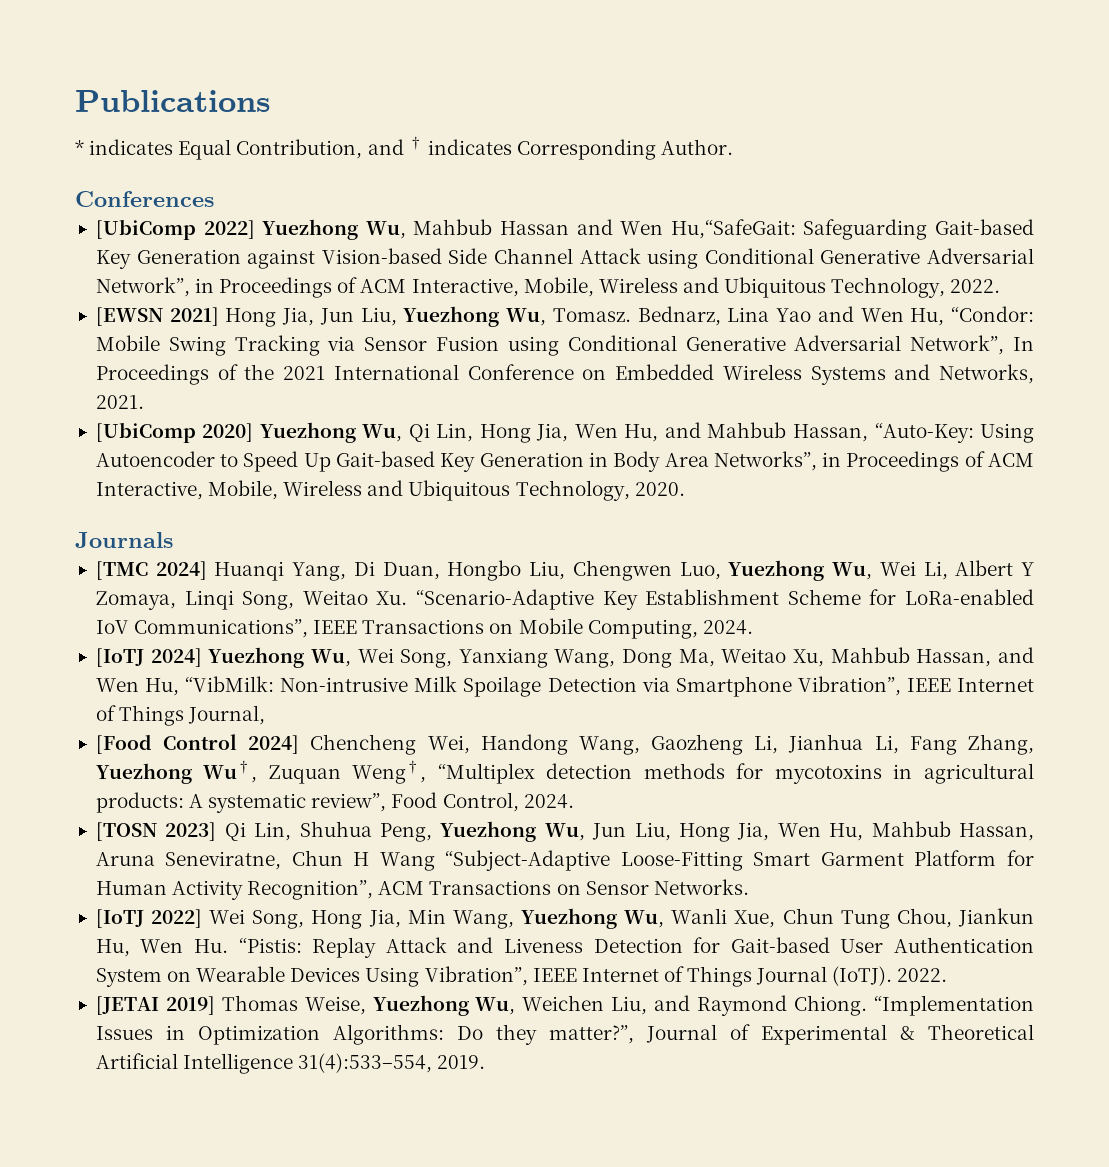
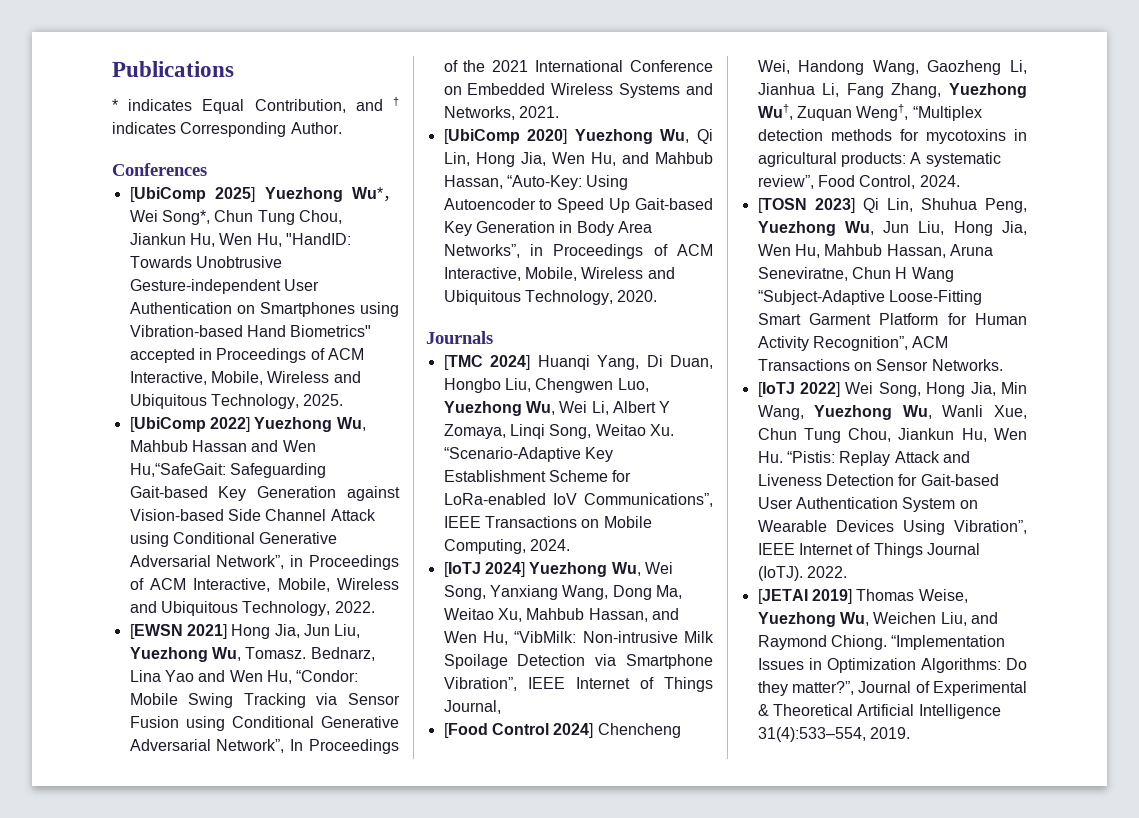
+ [UbiComp 2025] Yuezhong Wu*，Wei Song*, Chun Tung Chou, Jiankun Hu, Wen Hu, "HandID: Towards Unobtrusive Gesture-independent User Authentication on Smartphones using Vibration-based Hand Biometrics" accepted in Proceedings of ACM Interactive, Mobile, Wireless and Ubiquitous Technology, 2025.

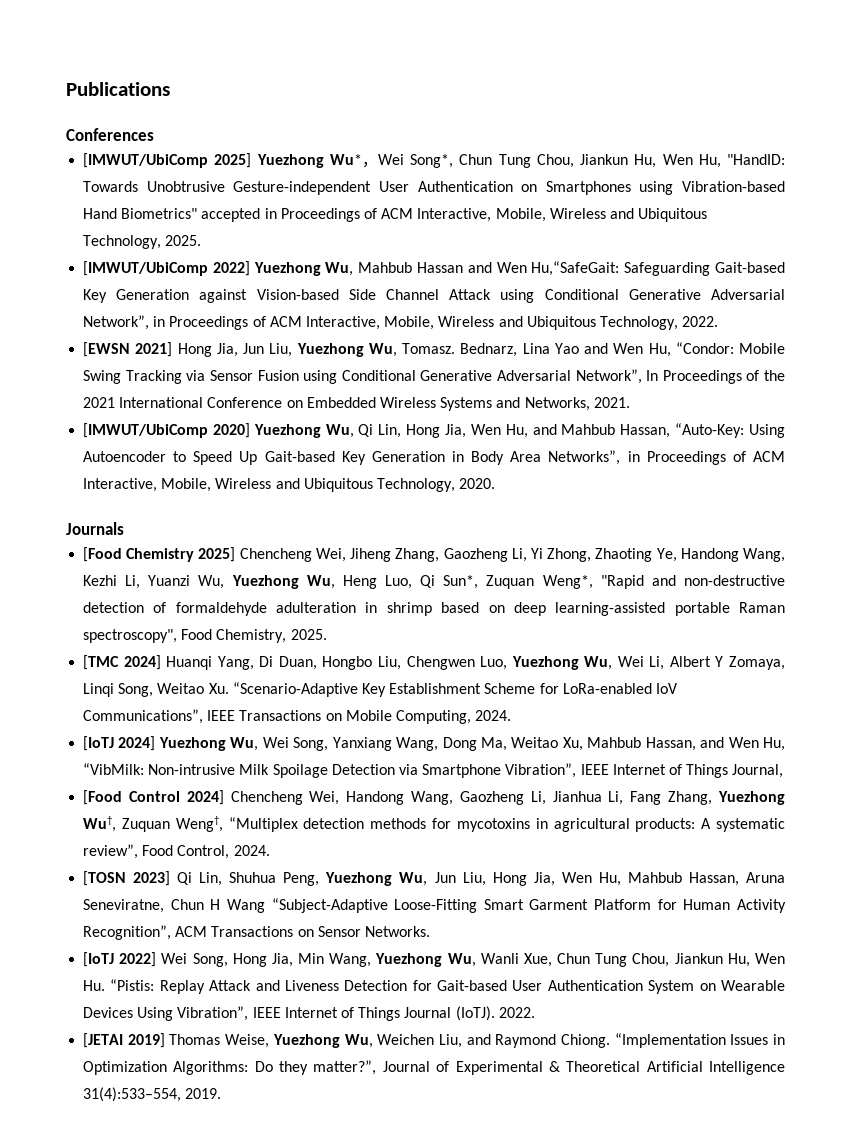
- * indicates Equal Contribution, and † indicates Corresponding Author.
- [UbiComp 2025] Yuezhong Wu*，Wei Song*, Chun Tung Chou, Jiankun Hu, Wen Hu, "HandID: Towards Unobtrusive Gesture-independent User Authentication on Smartphones using Vibration-based Hand Biometrics" accepted in Proceedings of ACM Interactive, Mobile, Wireless and Ubiquitous Technology, 2025.
+ [IMWUT/UbiComp 2025] Yuezhong Wu*，Wei Song*, Chun Tung Chou, Jiankun Hu, Wen Hu, "HandID: Towards Unobtrusive Gesture-independent User Authentication on Smartphones using Vibration-based Hand Biometrics" accepted in Proceedings of ACM Interactive, Mobile, Wireless and Ubiquitous Technology, 2025.
- [UbiComp 2022] Yuezhong Wu, Mahbub Hassan and Wen Hu,“SafeGait: Safeguarding Gait-based Key Generation against Vision-based Side Channel Attack using Conditional Generative Adversarial Network”, in Proceedings of ACM Interactive, Mobile, Wireless and Ubiquitous Technology, 2022.
+ [IMWUT/UbiComp 2022] Yuezhong Wu, Mahbub Hassan and Wen Hu,“SafeGait: Safeguarding Gait-based Key Generation against Vision-based Side Channel Attack using Conditional Generative Adversarial Network”, in Proceedings of ACM Interactive, Mobile, Wireless and Ubiquitous Technology, 2022.
- [UbiComp 2020] Yuezhong Wu, Qi Lin, Hong Jia, Wen Hu, and Mahbub Hassan, “Auto-Key: Using Autoencoder to Speed Up Gait-based Key Generation in Body Area Networks”, in Proceedings of ACM Interactive, Mobile, Wireless and Ubiquitous Technology, 2020.
+ [IMWUT/UbiComp 2020] Yuezhong Wu, Qi Lin, Hong Jia, Wen Hu, and Mahbub Hassan, “Auto-Key: Using Autoencoder to Speed Up Gait-based Key Generation in Body Area Networks”, in Proceedings of ACM Interactive, Mobile, Wireless and Ubiquitous Technology, 2020.
+ [Food Chemistry 2025] Chencheng Wei, Jiheng Zhang, Gaozheng Li, Yi Zhong, Zhaoting Ye, Handong Wang, Kezhi Li, Yuanzi Wu, Yuezhong Wu, Heng Luo, Qi Sun*, Zuquan Weng*, "Rapid and non-destructive detection of formaldehyde adulteration in shrimp based on deep learning-assisted portable Raman spectroscopy", Food Chemistry, 2025.

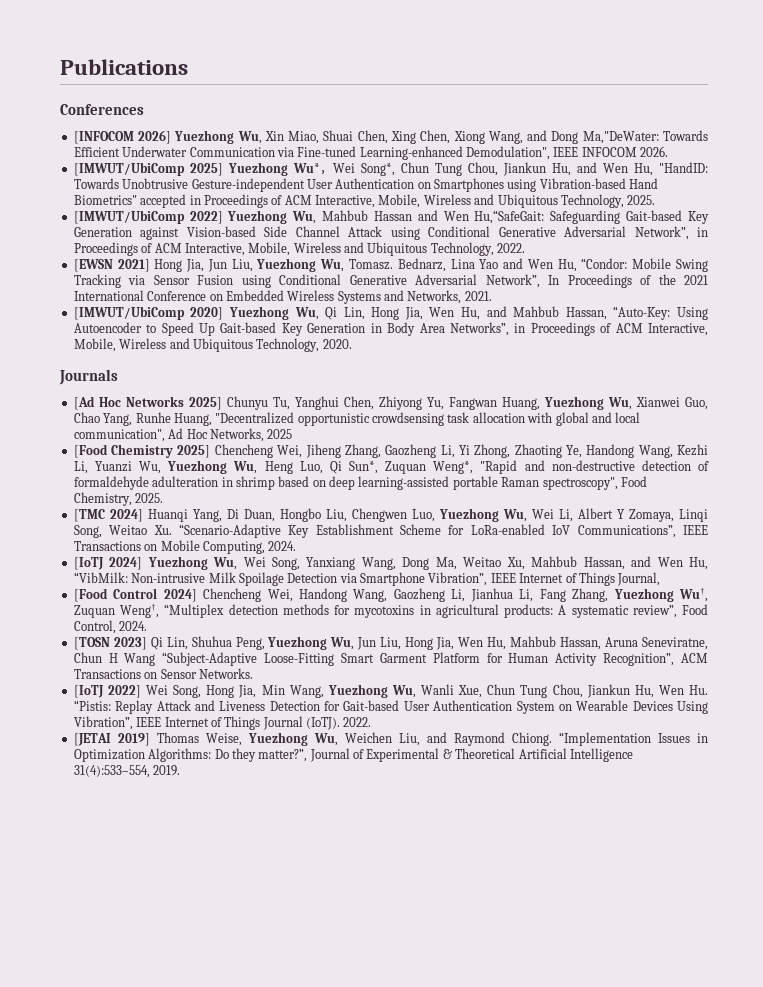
+ [INFOCOM 2026] Yuezhong Wu, Xin Miao, Shuai Chen, Xing Chen, Xiong Wang, and Dong Ma,"DeWater: Towards Efficient Underwater Communication via Fine-tuned Learning-enhanced Demodulation", IEEE INFOCOM 2026.
- [IMWUT/UbiComp 2025] Yuezhong Wu*，Wei Song*, Chun Tung Chou, Jiankun Hu, Wen Hu, "HandID: Towards Unobtrusive Gesture-independent User Authentication on Smartphones using Vibration-based Hand Biometrics" accepted in Proceedings of ACM Interactive, Mobile, Wireless and Ubiquitous Technology, 2025.
+ [IMWUT/UbiComp 2025] Yuezhong Wu*，Wei Song*, Chun Tung Chou, Jiankun Hu, and Wen Hu, "HandID: Towards Unobtrusive Gesture-independent User Authentication on Smartphones using Vibration-based Hand Biometrics" accepted in Proceedings of ACM Interactive, Mobile, Wireless and Ubiquitous Technology, 2025.
+ [Ad Hoc Networks 2025] Chunyu Tu, Yanghui Chen, Zhiyong Yu, Fangwan Huang, Yuezhong Wu, Xianwei Guo, Chao Yang, Runhe Huang, "Decentralized opportunistic crowdsensing task allocation with global and local communication", Ad Hoc Networks, 2025

